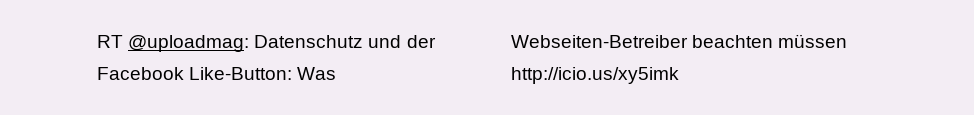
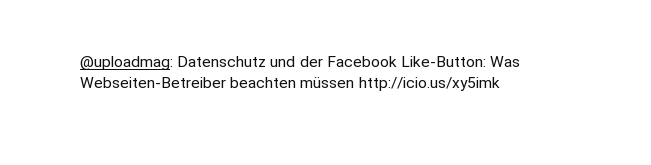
- RT @uploadmag: Datenschutz und der Facebook Like-Button: Was Webseiten-Betreiber beachten müssen http://icio.us/xy5imk
+ @uploadmag: Datenschutz und der Facebook Like-Button: Was Webseiten-Betreiber beachten müssen http://icio.us/xy5imk

